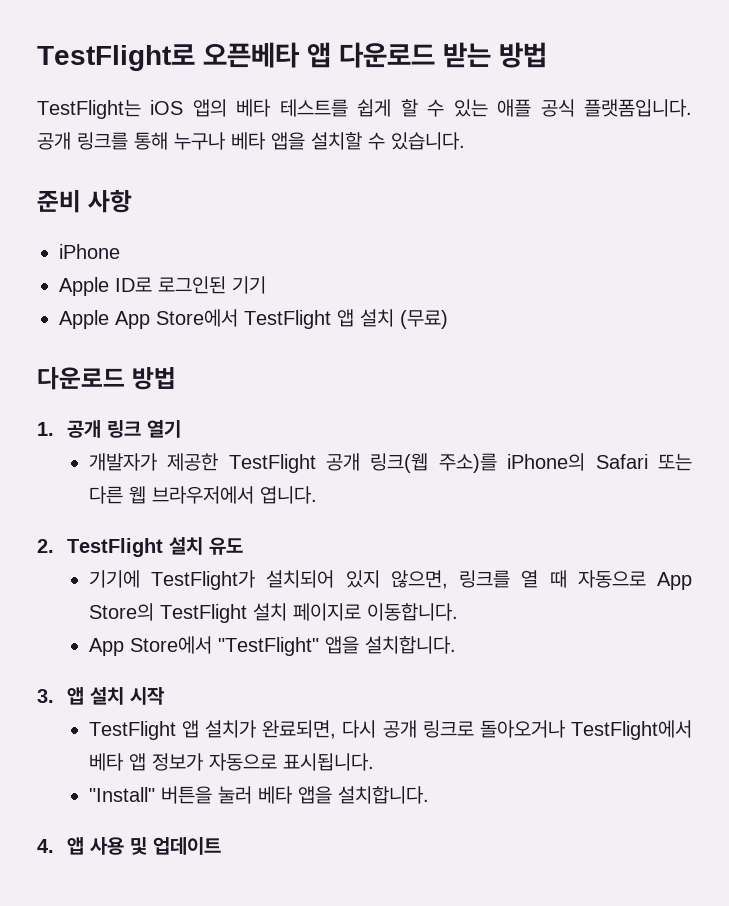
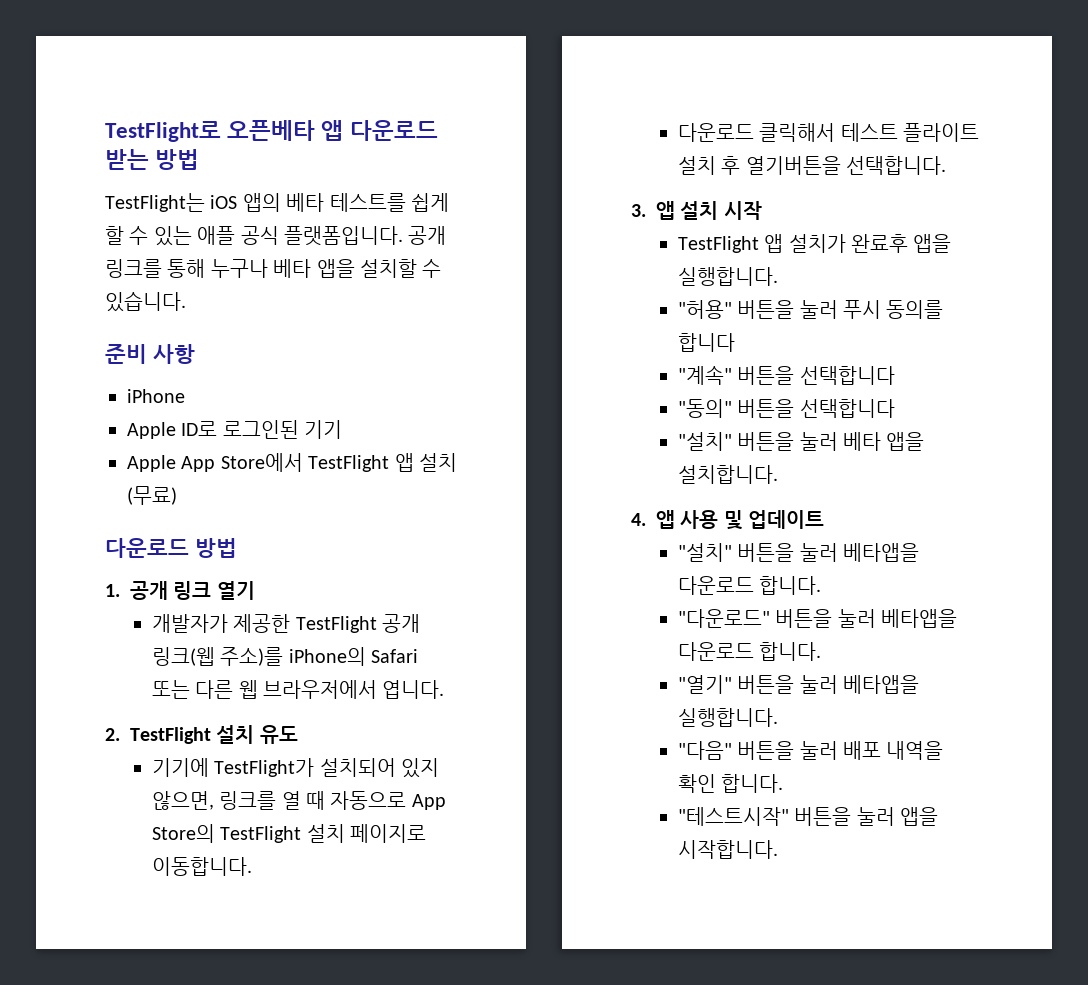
- App Store에서 "TestFlight" 앱을 설치합니다.
+ 다운로드 클릭해서 테스트 플라이트 설치 후 열기버튼을 선택합니다.
- TestFlight 앱 설치가 완료되면, 다시 공개 링크로 돌아오거나 TestFlight에서 베타 앱 정보가 자동으로 표시됩니다.
- "Install" 버튼을 눌러 베타 앱을 설치합니다.
+ TestFlight 앱 설치가 완료후 앱을 실행합니다.
+ "허용" 버튼을 눌러 푸시 동의를 합니다
+ "계속" 버튼을 선택합니다
+ "동의" 버튼을 선택합니다
+ "설치" 버튼을 눌러 베타 앱을 설치합니다.
+ "설치" 버튼을 눌러 베타앱을 다운로드 합니다.
+ "다운로드" 버튼을 눌러 베타앱을 다운로드 합니다.
+ "열기" 버튼을 눌러 베타앱을 실행합니다.
+ "다음" 버튼을 눌러 배포 내역을 확인 합니다.
+ "테스트시작" 버튼을 눌러 앱을 시작합니다.

